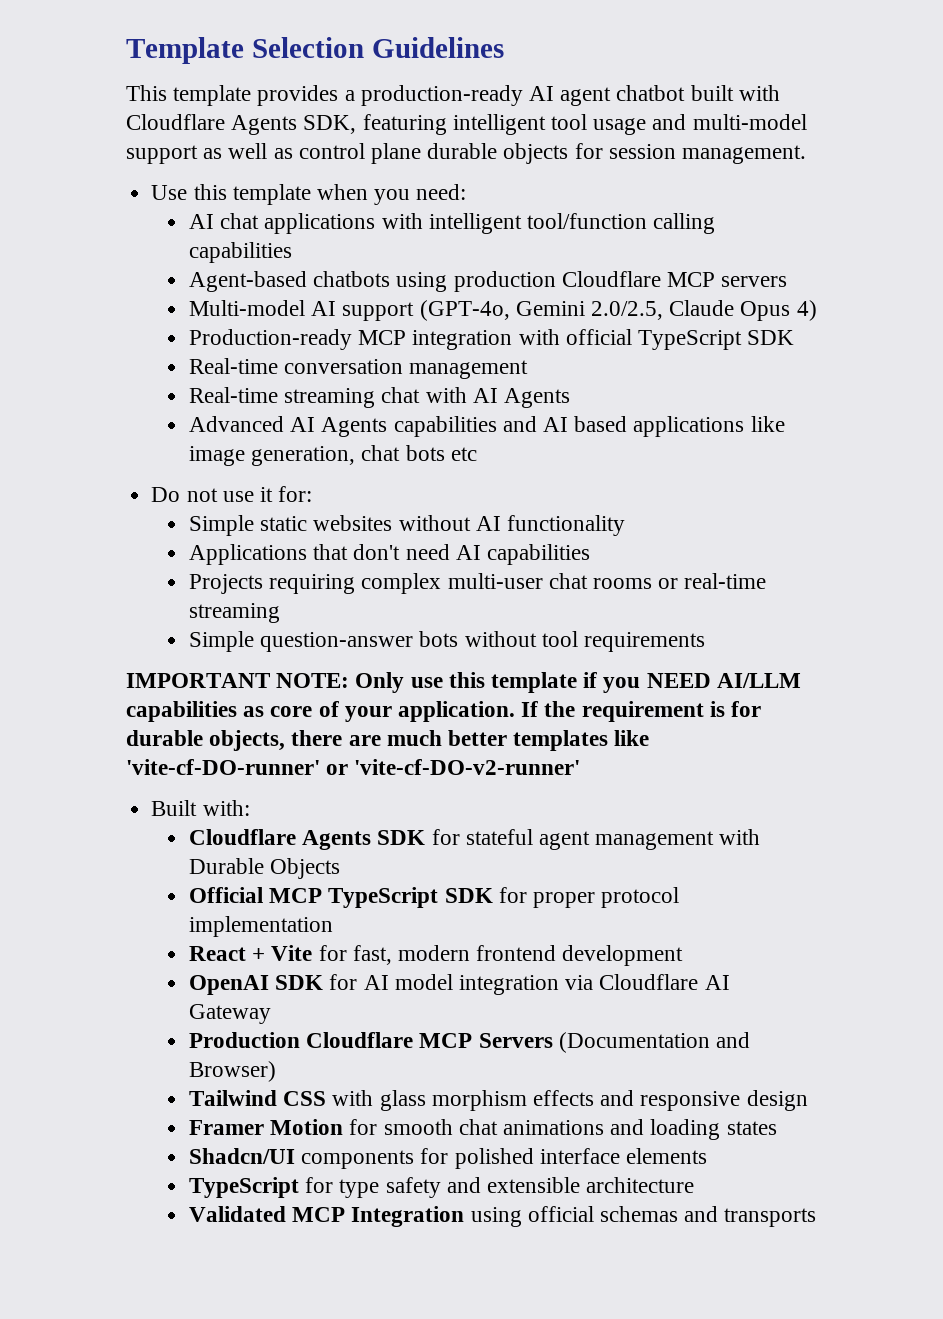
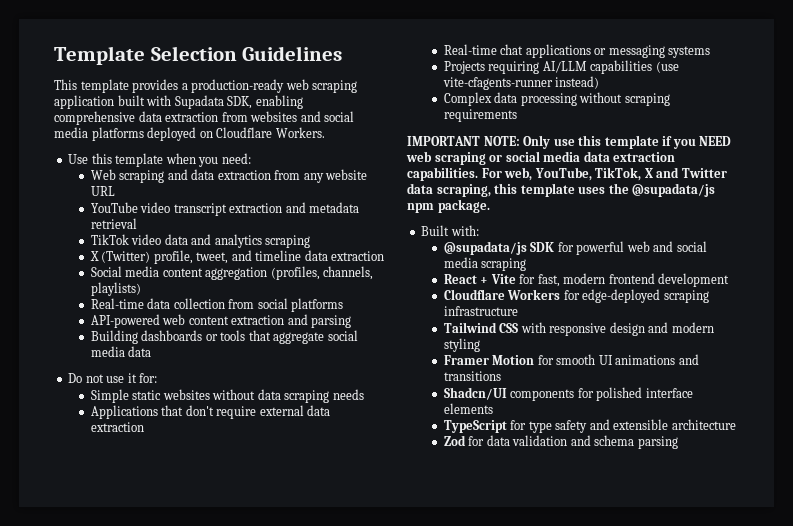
- This template provides a production-ready AI agent chatbot built with Cloudflare Agents SDK, featuring intelligent tool usage and multi-model support as well as control plane durable objects for session management.
+ This template provides a production-ready web scraping application built with Supadata SDK, enabling comprehensive data extraction from websites and social media platforms deployed on Cloudflare Workers.
- AI chat applications with intelligent tool/function calling capabilities
- Agent-based chatbots using production Cloudflare MCP servers
- Multi-model AI support (GPT-4o, Gemini 2.0/2.5, Claude Opus 4)
- Production-ready MCP integration with official TypeScript SDK
- Real-time conversation management
- Real-time streaming chat with AI Agents
- Advanced AI Agents capabilities and AI based applications like image generation, chat bots etc
+ Web scraping and data extraction from any website URL
+ YouTube video transcript extraction and metadata retrieval
+ TikTok video data and analytics scraping
+ X (Twitter) profile, tweet, and timeline data extraction
+ Social media content aggregation (profiles, channels, playlists)
+ Real-time data collection from social platforms
+ API-powered web content extraction and parsing
+ Building dashboards or tools that aggregate social media data
- Simple static websites without AI functionality
+ Simple static websites without data scraping needs
- Applications that don't need AI capabilities
- Projects requiring complex multi-user chat rooms or real-time streaming
- Simple question-answer bots without tool requirements
+ Applications that don't require external data extraction
+ Real-time chat applications or messaging systems
+ Projects requiring AI/LLM capabilities (use vite-cfagents-runner instead)
+ Complex data processing without scraping requirements
- IMPORTANT NOTE: Only use this template if you NEED AI/LLM capabilities as core of your application. If the requirement is for durable objects, there are much better templates like 'vite-cf-DO-runner' or 'vite-cf-DO-v2-runner'
+ IMPORTANT NOTE: Only use this template if you NEED web scraping or social media data extraction capabilities. For web, YouTube, TikTok, X and Twitter data scraping, this template uses the @supadata/js npm package.
  Built with:
- Cloudflare Agents SDK for stateful agent management with Durable Objects
- Official MCP TypeScript SDK for proper protocol implementation
+ @supadata/js SDK for powerful web and social media scraping
- OpenAI SDK for AI model integration via Cloudflare AI Gateway
- Production Cloudflare MCP Servers (Documentation and Browser)
+ Cloudflare Workers for edge-deployed scraping infrastructure
- Tailwind CSS with glass morphism effects and responsive design
+ Tailwind CSS with responsive design and modern styling
- Framer Motion for smooth chat animations and loading states
+ Framer Motion for smooth UI animations and transitions
- Validated MCP Integration using official schemas and transports
+ Zod for data validation and schema parsing

